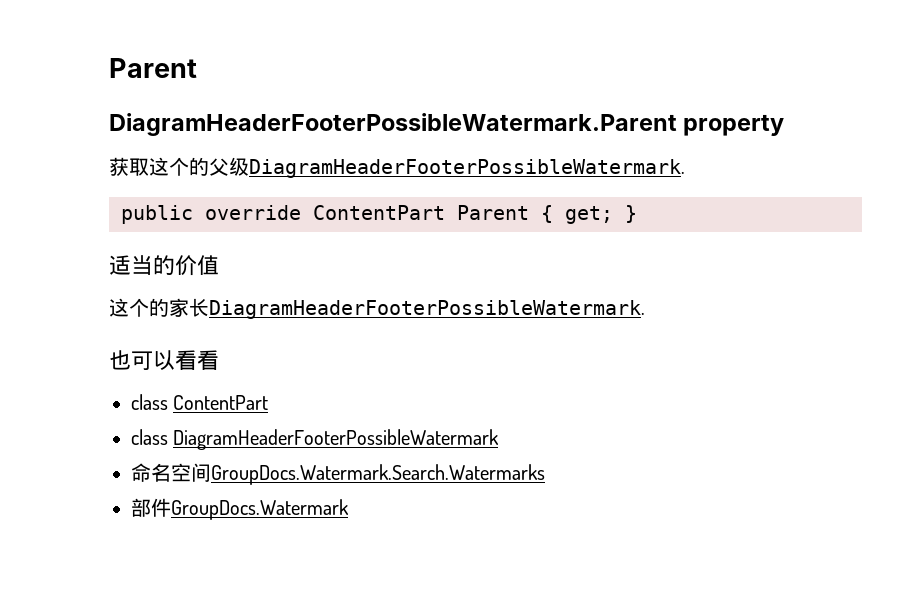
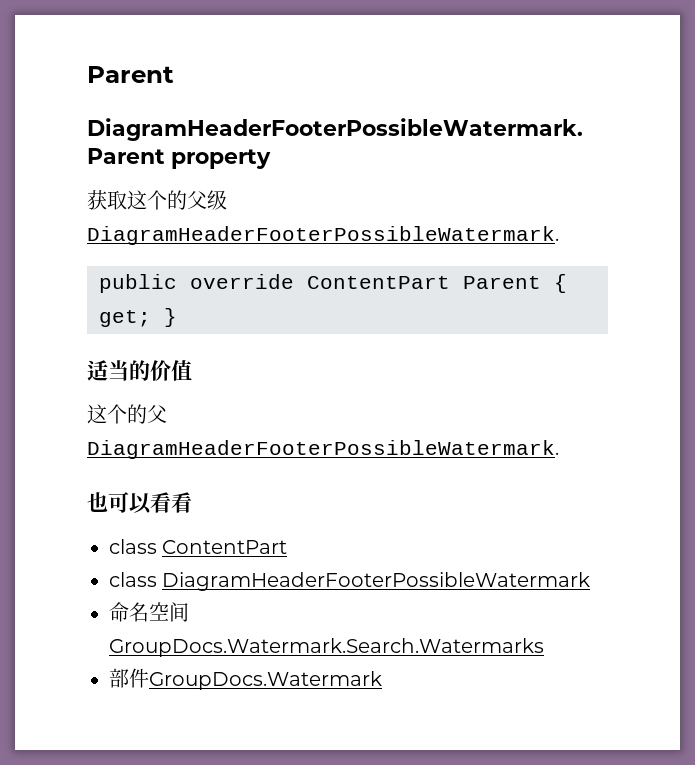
- 这个的家长DiagramHeaderFooterPossibleWatermark.
+ 这个的父DiagramHeaderFooterPossibleWatermark.

